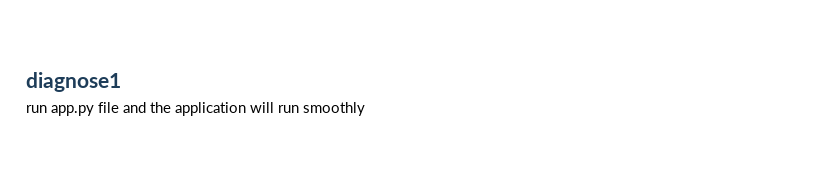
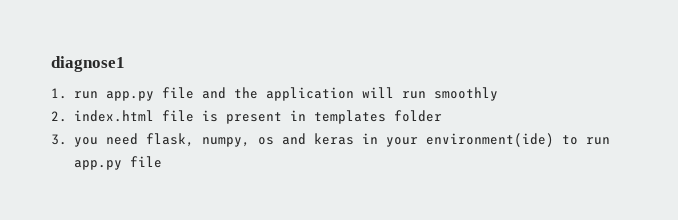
- run app.py file and the application will run smoothly
+ 1. run app.py file and the application will run smoothly
+ 2. index.html file is present in templates folder
+ 3. you need flask, numpy, os and keras in your environment(ide) to run app.py file

